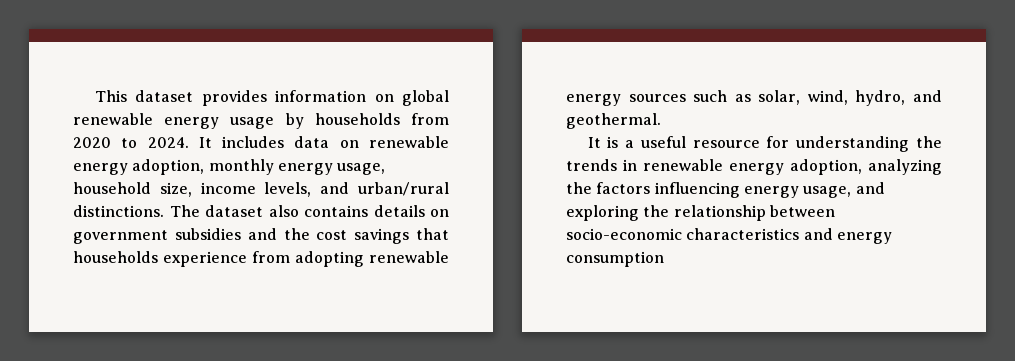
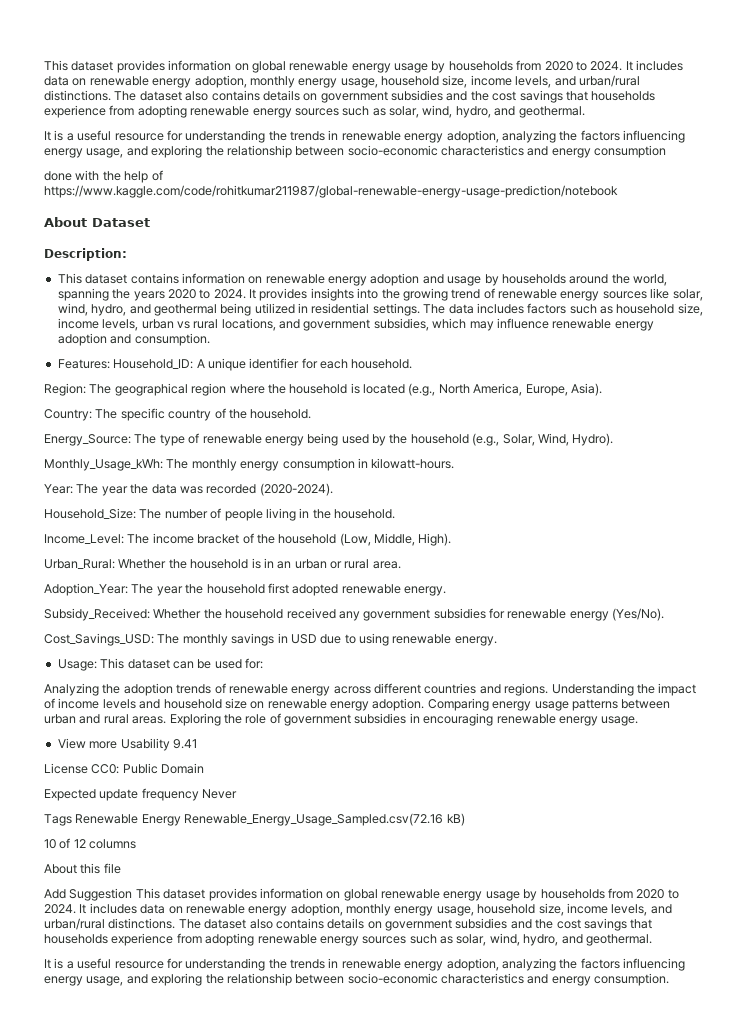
+ done with the help of https://www.kaggle.com/code/rohitkumar211987/global-renewable-energy-usage-prediction/notebook
+ About Dataset
+ Description:
+ This dataset contains information on renewable energy adoption and usage by households around the world, spanning the years 2020 to 2024. It provides insights into the growing trend of renewable energy sources like solar, wind, hydro, and geothermal being utilized in residential settings. The data includes factors such as household size, income levels, urban vs rural locations, and government subsidies, which may influence renewable energy adoption and consumption.
+ Features: Household_ID: A unique identifier for each household.
+ Region: The geographical region where the household is located (e.g., North America, Europe, Asia).
+ Country: The specific country of the household.
+ Energy_Source: The type of renewable energy being used by the household (e.g., Solar, Wind, Hydro).
+ Monthly_Usage_kWh: The monthly energy consumption in kilowatt-hours.
+ Year: The year the data was recorded (2020-2024).
+ Household_Size: The number of people living in the household.
+ Income_Level: The income bracket of the household (Low, Middle, High).
+ Urban_Rural: Whether the household is in an urban or rural area.
+ Adoption_Year: The year the household first adopted renewable energy.
+ Subsidy_Received: Whether the household received any government subsidies for renewable energy (Yes/No).
+ Cost_Savings_USD: The monthly savings in USD due to using renewable energy.
+ Usage: This dataset can be used for:
+ Analyzing the adoption trends of renewable energy across different countries and regions. Understanding the impact of income levels and household size on renewable energy adoption. Comparing energy usage patterns between urban and rural areas. Exploring the role of government subsidies in encouraging renewable energy usage.
+ View more Usability 9.41
+ License CC0: Public Domain
+ Expected update frequency Never
+ Tags Renewable Energy Renewable_Energy_Usage_Sampled.csv(72.16 kB)
+ 10 of 12 columns
+ About this file
+ Add Suggestion This dataset provides information on global renewable energy usage by households from 2020 to 2024. It includes data on renewable energy adoption, monthly energy usage, household size, income levels, and urban/rural distinctions. The dataset also contains details on government subsidies and the cost savings that households experience from adopting renewable energy sources such as solar, wind, hydro, and geothermal.
+ It is a useful resource for understanding the trends in renewable energy adoption, analyzing the factors influencing energy usage, and exploring the relationship between socio-economic characteristics and energy consumption.

